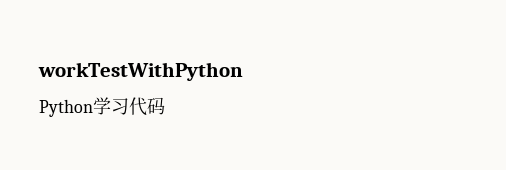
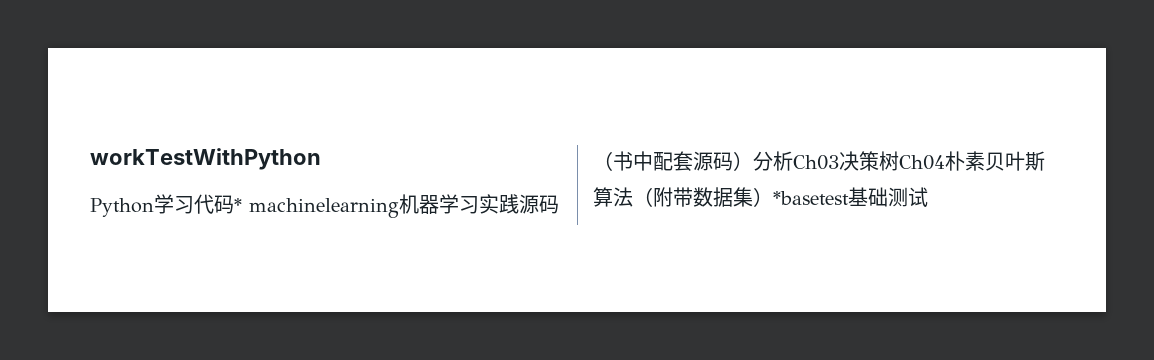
- Python学习代码
+ Python学习代码* machinelearning机器学习实践源码（书中配套源码）分析Ch03决策树Ch04朴素贝叶斯算法（附带数据集）*basetest基础测试

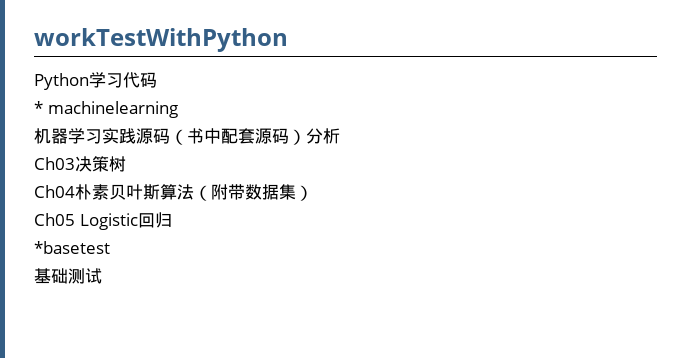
- Python学习代码* machinelearning机器学习实践源码（书中配套源码）分析Ch03决策树Ch04朴素贝叶斯算法（附带数据集）*basetest基础测试
+ Python学习代码
+ * machinelearning
+ 机器学习实践源码（书中配套源码）分析
+ Ch03决策树
+ Ch04朴素贝叶斯算法（附带数据集）
+ Ch05 Logistic回归
+ *basetest
+ 基础测试

